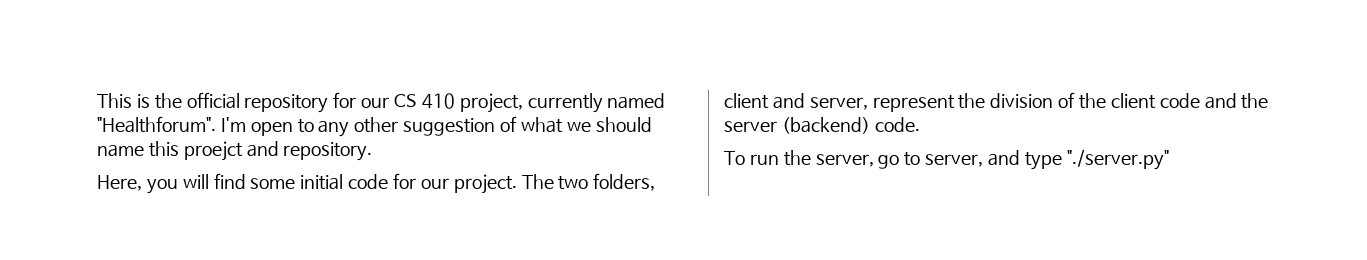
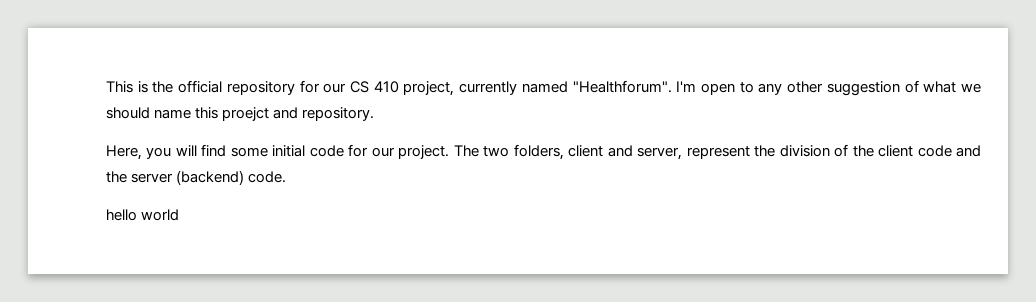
- To run the server, go to server, and type "./server.py"
+ hello world

